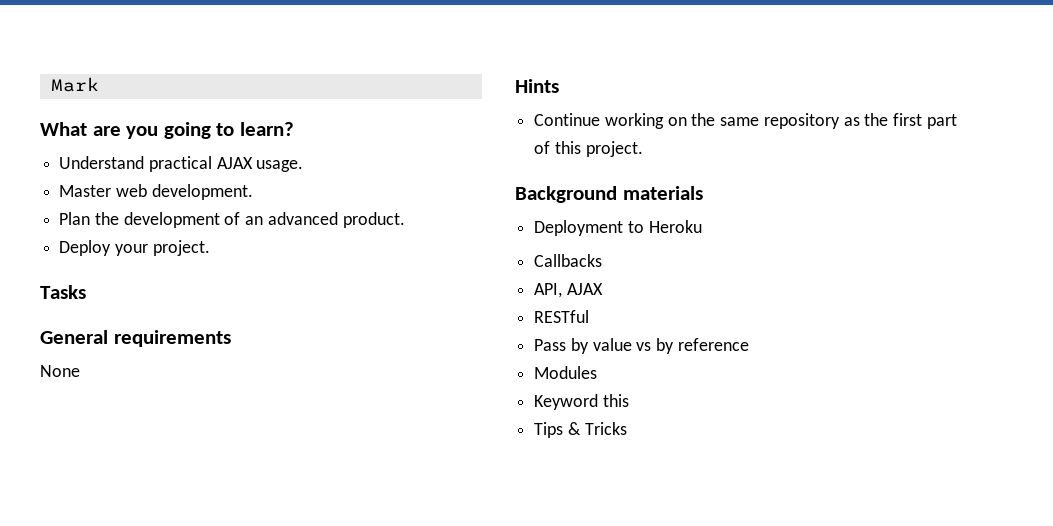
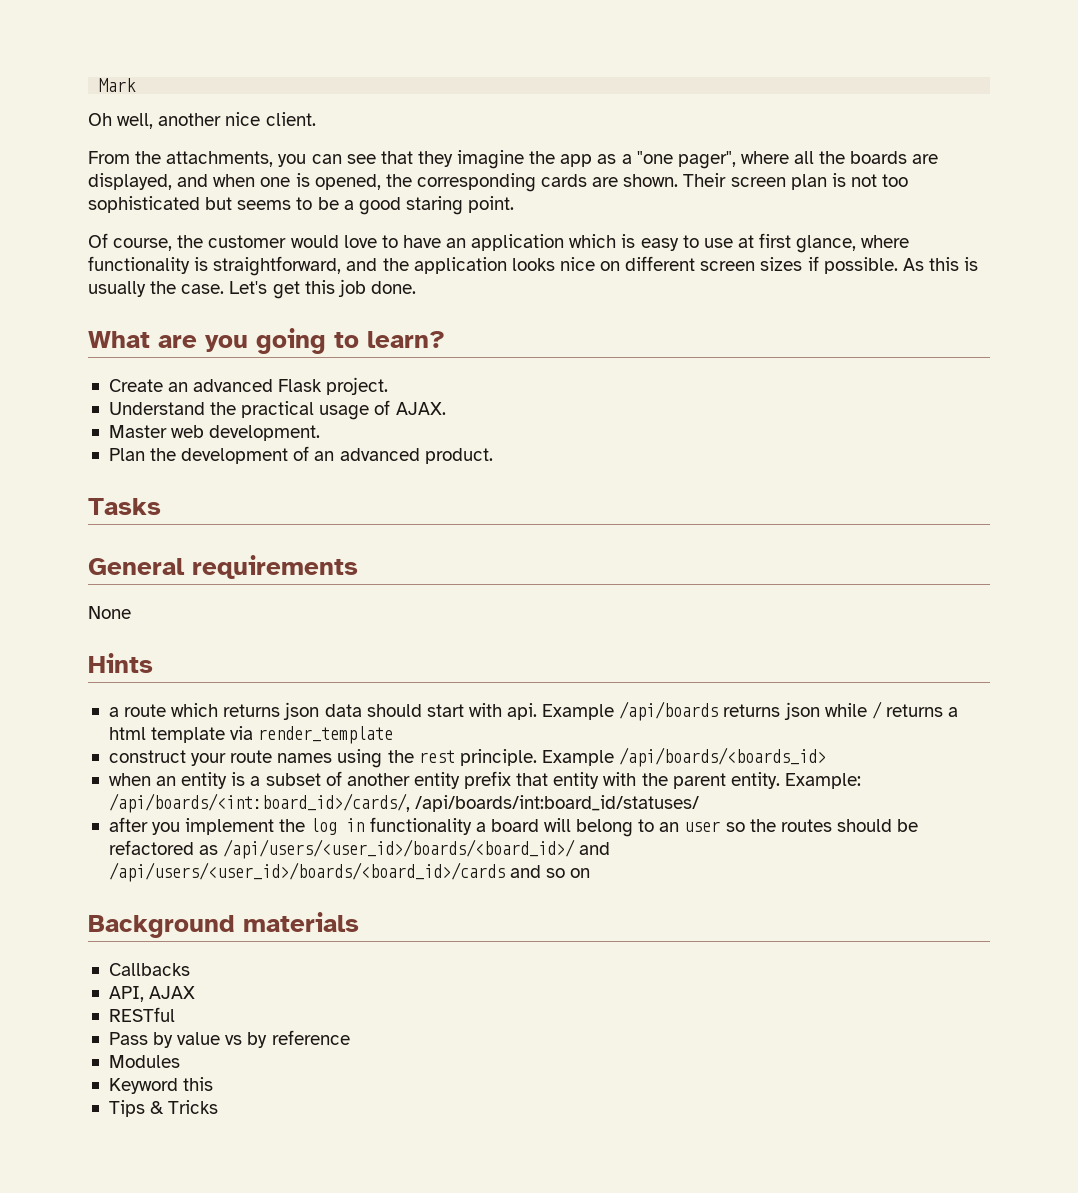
+ Oh well, another nice client.
+ From the attachments, you can see that they imagine the app as a "one pager", where all the boards are displayed, and when one is opened, the corresponding cards are shown. Their screen plan is not too sophisticated but seems to be a good staring point.
+ Of course, the customer would love to have an application which is easy to use at first glance, where functionality is straightforward, and the application looks nice on different screen sizes if possible. As this is usually the case. Let's get this job done.
- Understand practical AJAX usage.
+ Create an advanced Flask project.
+ Understand the practical usage of AJAX.
- Deploy your project.
- Continue working on the same repository as the first part of this project.
+ a route which returns json data should start with api. Example /api/boards returns json while / returns a html template via render_template
+ construct your route names using the rest principle. Example /api/boards/<boards_id>
+ when an entity is a subset of another entity prefix that entity with the parent entity. Example: /api/boards/<int:board_id>/cards/, /api/boards/int:board_id/statuses/
+ after you implement the log in functionality a board will belong to an user so the routes should be refactored as /api/users/<user_id>/boards/<board_id>/ and /api/users/<user_id>/boards/<board_id>/cards and so on
- Deployment to Heroku

